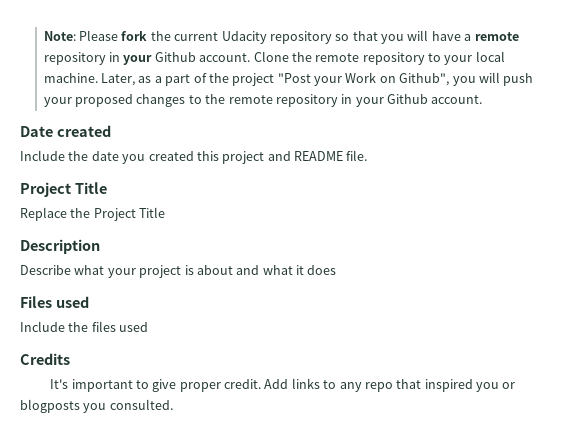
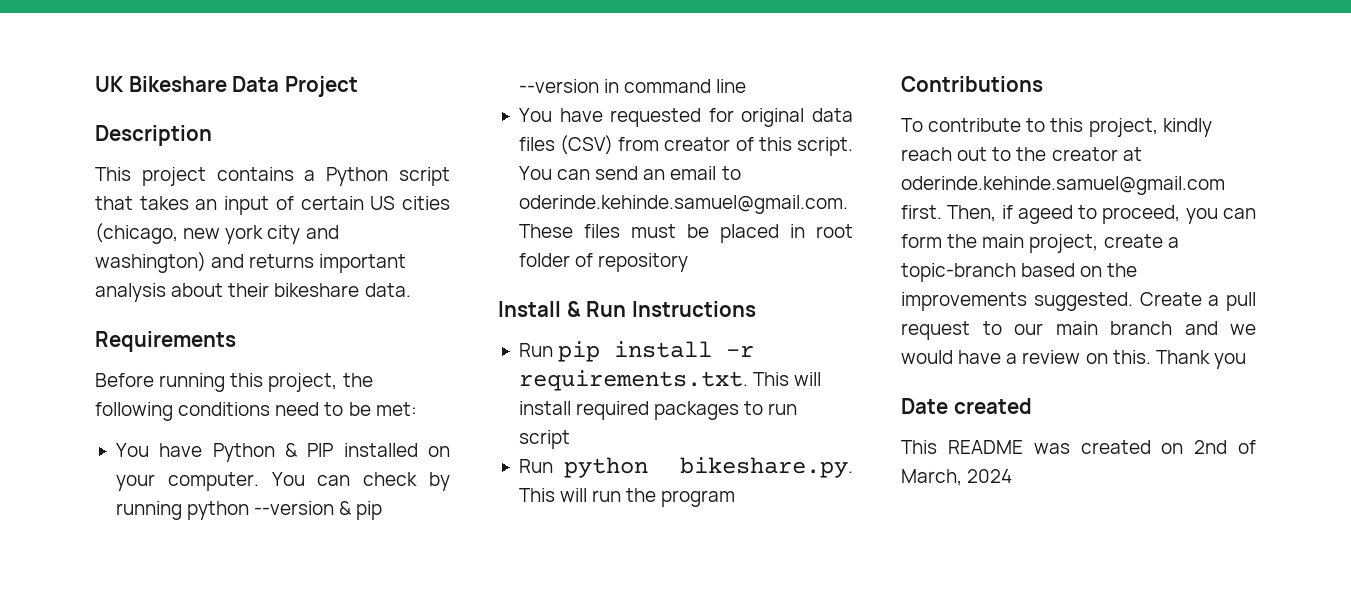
- Note: Please fork the current Udacity repository so that you will have a remote repository in your Github account. Clone the remote repository to your local machine. Later, as a part of the project "Post your Work on Github", you will push your proposed changes to the remote repository in your Github account.
+ UK Bikeshare Data Project
+ Description
+ This project contains a Python script that takes an input of certain US cities (chicago, new york city and washington) and returns important analysis about their bikeshare data.
+ Requirements
+ Before running this project, the following conditions need to be met:
+ You have Python & PIP installed on your computer. You can check by running python --version & pip --version in command line
+ You have requested for original data files (CSV) from creator of this script. You can send an email to oderinde.kehinde.samuel@gmail.com. These files must be placed in root folder of repository
+ Install & Run Instructions
+ Run pip install -r requirements.txt. This will install required packages to run script
+ Run python bikeshare.py. This will run the program
+ Contributions
+ To contribute to this project, kindly reach out to the creator at oderinde.kehinde.samuel@gmail.com first. Then, if ageed to proceed, you can form the main project, create a topic-branch based on the improvements suggested. Create a pull request to our main branch and we would have a review on this. Thank you
  Date created
- Include the date you created this project and README file.
- Project Title
- Replace the Project Title
- Description
- Describe what your project is about and what it does
- Files used
- Include the files used
- Credits
- It's important to give proper credit. Add links to any repo that inspired you or blogposts you consulted.
+ This README was created on 2nd of March, 2024

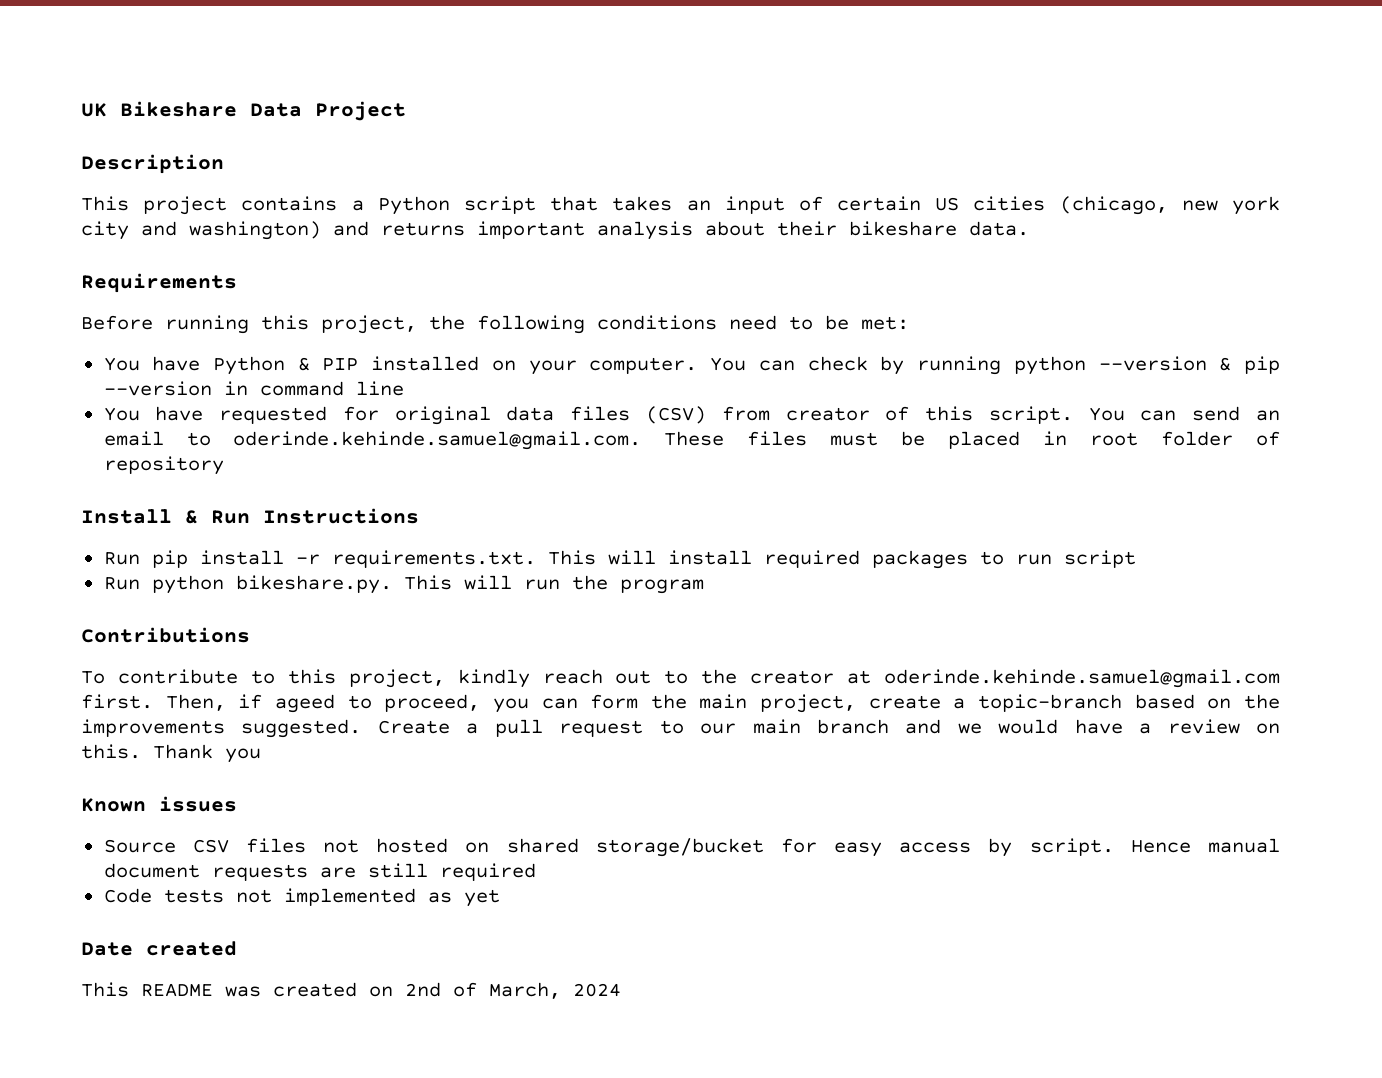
+ Known issues
+ Source CSV files not hosted on shared storage/bucket for easy access by script. Hence manual document requests are still required
+ Code tests not implemented as yet

